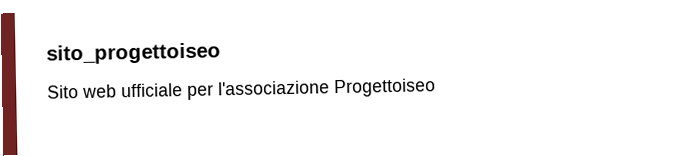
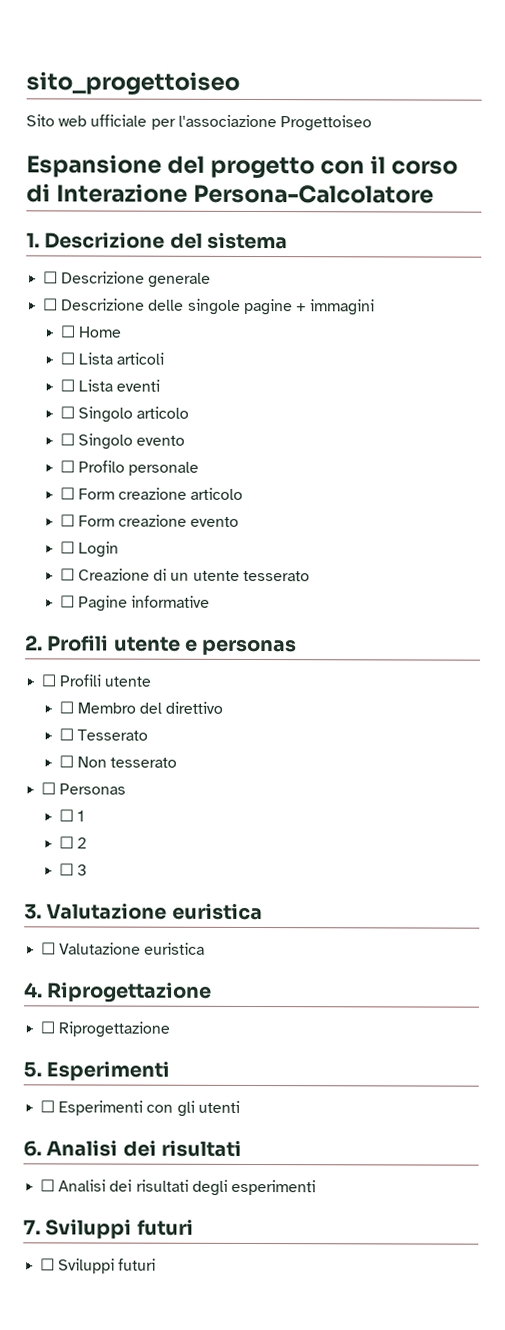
+ Espansione del progetto con il corso di Interazione Persona-Calcolatore
+ 1. Descrizione del sistema
+ ☐ Descrizione generale
+ ☐ Descrizione delle singole pagine + immagini
+ ☐ Home
+ ☐ Lista articoli
+ ☐ Lista eventi
+ ☐ Singolo articolo
+ ☐ Singolo evento
+ ☐ Profilo personale
+ ☐ Form creazione articolo
+ ☐ Form creazione evento
+ ☐ Login
+ ☐ Creazione di un utente tesserato
+ ☐ Pagine informative
+ 2. Profili utente e personas
+ ☐ Profili utente
+ ☐ Membro del direttivo
+ ☐ Tesserato
+ ☐ Non tesserato
+ ☐ Personas
+ ☐ 1
+ ☐ 2
+ ☐ 3
+ 3. Valutazione euristica
+ ☐ Valutazione euristica
+ 4. Riprogettazione
+ ☐ Riprogettazione
+ 5. Esperimenti
+ ☐ Esperimenti con gli utenti
+ 6. Analisi dei risultati
+ ☐ Analisi dei risultati degli esperimenti
+ 7. Sviluppi futuri
+ ☐ Sviluppi futuri

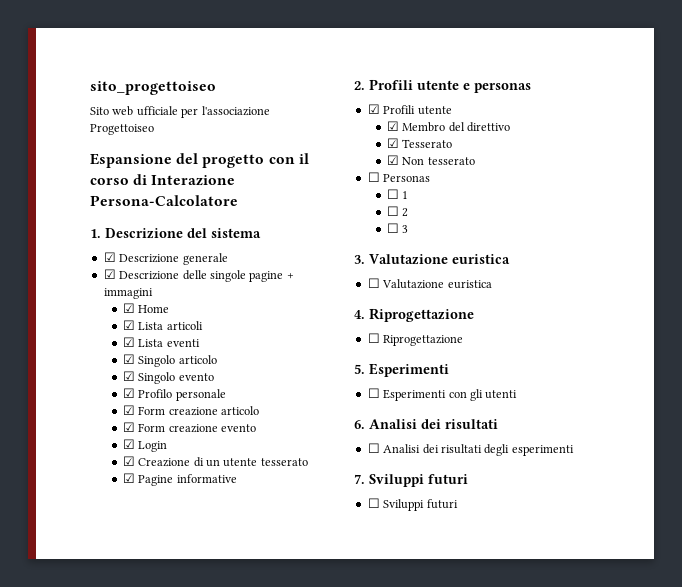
- ☐ Descrizione generale
+ ☑ Descrizione generale
- ☐ Descrizione delle singole pagine + immagini
+ ☑ Descrizione delle singole pagine + immagini
- ☐ Home
+ ☑ Home
- ☐ Lista articoli
+ ☑ Lista articoli
- ☐ Lista eventi
+ ☑ Lista eventi
- ☐ Singolo articolo
+ ☑ Singolo articolo
- ☐ Singolo evento
+ ☑ Singolo evento
- ☐ Profilo personale
+ ☑ Profilo personale
- ☐ Form creazione articolo
+ ☑ Form creazione articolo
- ☐ Form creazione evento
+ ☑ Form creazione evento
- ☐ Login
+ ☑ Login
- ☐ Creazione di un utente tesserato
+ ☑ Creazione di un utente tesserato
- ☐ Pagine informative
+ ☑ Pagine informative
- ☐ Profili utente
+ ☑ Profili utente
- ☐ Membro del direttivo
+ ☑ Membro del direttivo
- ☐ Tesserato
+ ☑ Tesserato
- ☐ Non tesserato
+ ☑ Non tesserato

